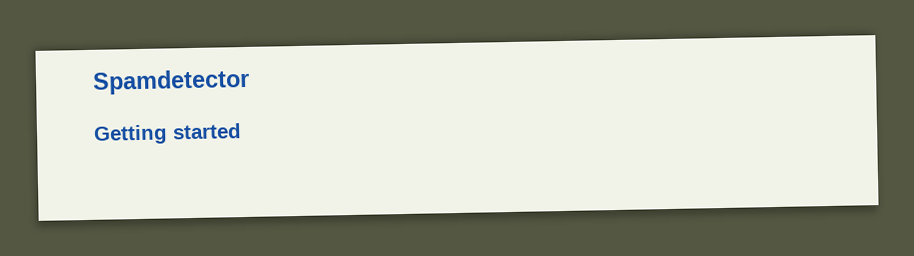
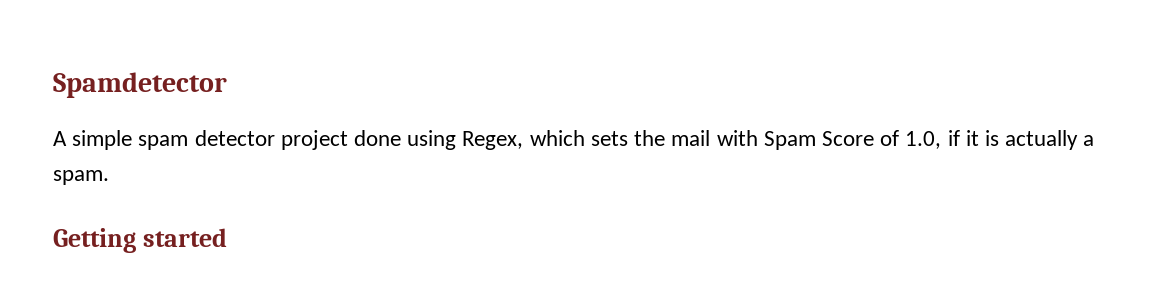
+ A simple spam detector project done using Regex, which sets the mail with Spam Score of 1.0, if it is actually a spam.

